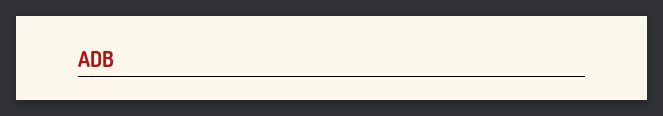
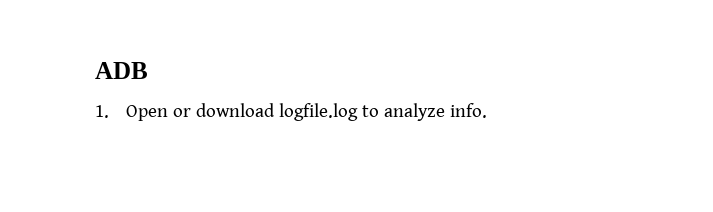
+ 1. Open or download logfile.log to analyze info.

